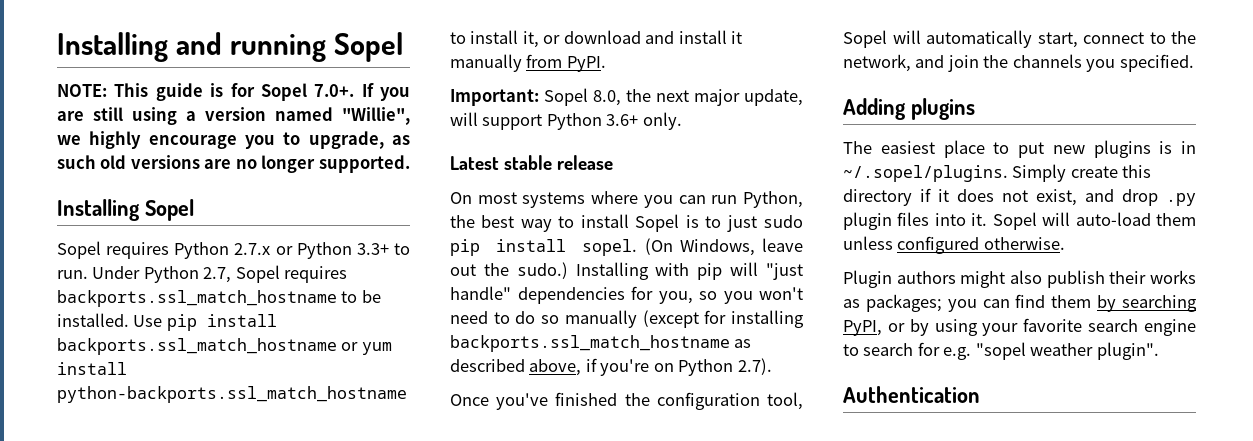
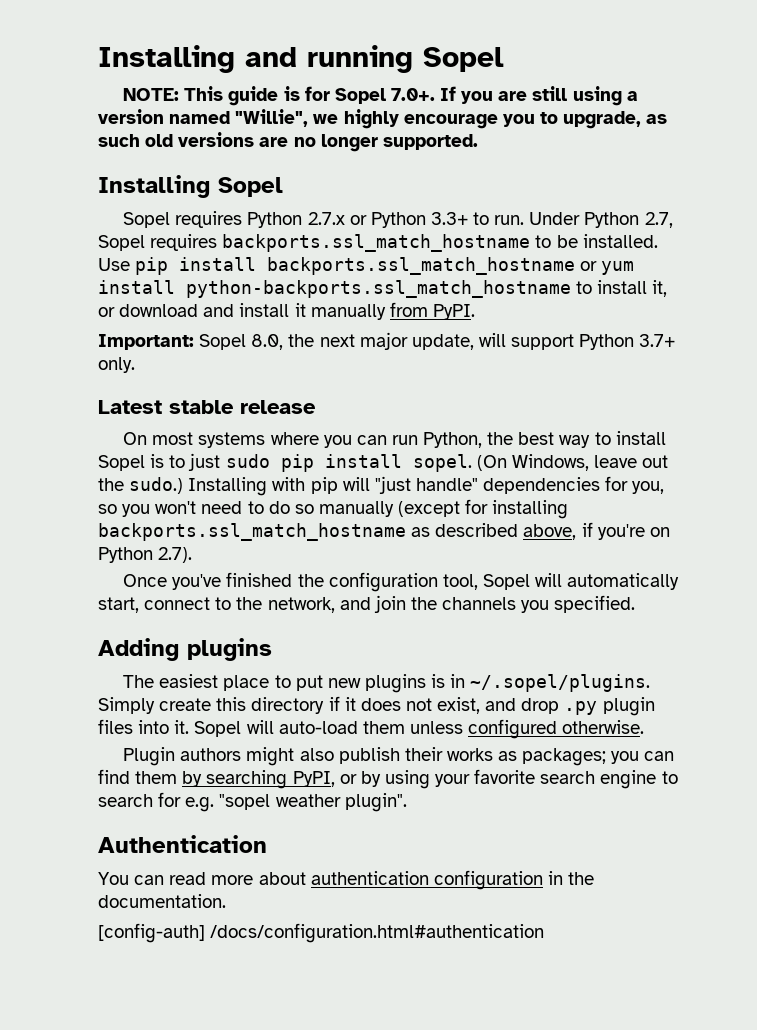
- Important: Sopel 8.0, the next major update, will support Python 3.6+ only.
+ Important: Sopel 8.0, the next major update, will support Python 3.7+ only.
+ You can read more about authentication configuration in the documentation.
+ [config-auth] /docs/configuration.html#authentication

